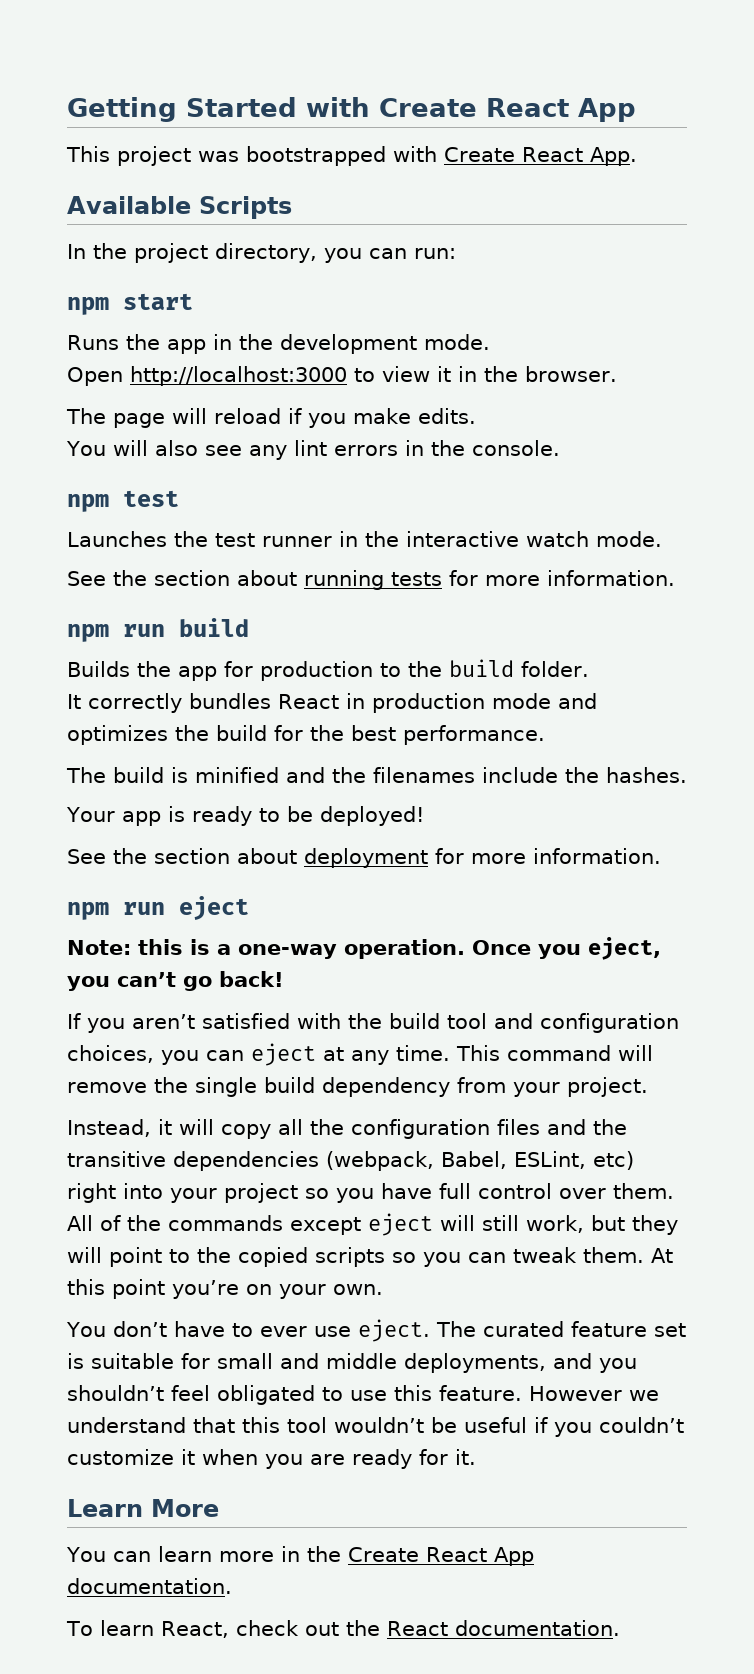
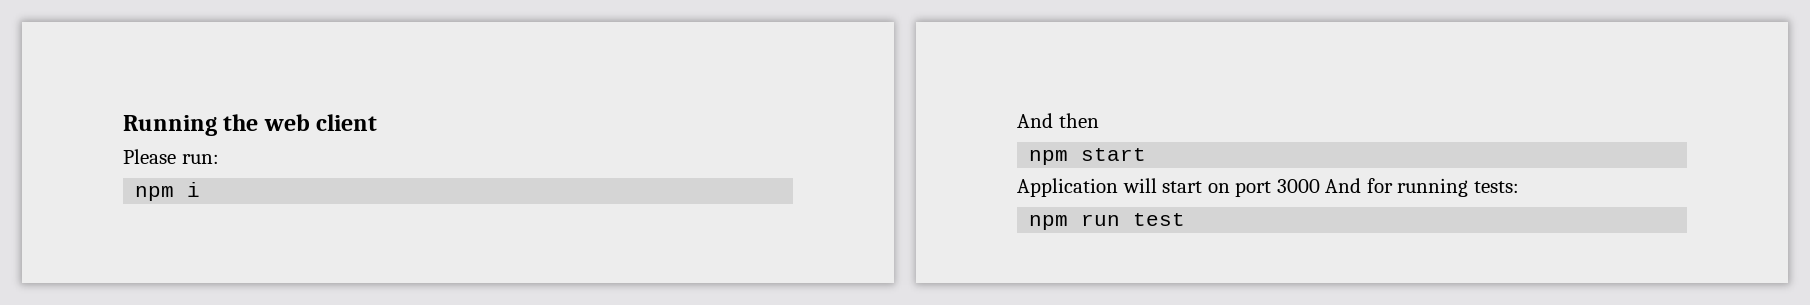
- Getting Started with Create React App
- This project was bootstrapped with Create React App.
- Available Scripts
- In the project directory, you can run:
+ Running the web client
+ Please run:
+ npm i
+ And then
  npm start
- Runs the app in the development mode.
- Open http://localhost:3000 to view it in the browser.
- The page will reload if you make edits.
- You will also see any lint errors in the console.
- npm test
- Launches the test runner in the interactive watch mode.
- See the section about running tests for more information.
- npm run build
- Builds the app for production to the build folder.
- It correctly bundles React in production mode and optimizes the build for the best performance.
- The build is minified and the filenames include the hashes.
- Your app is ready to be deployed!
- See the section about deployment for more information.
- npm run eject
- Note: this is a one-way operation. Once you eject, you can’t go back!
- If you aren’t satisfied with the build tool and configuration choices, you can eject at any time. This command will remove the single build dependency from your project.
- Instead, it will copy all the configuration files and the transitive dependencies (webpack, Babel, ESLint, etc) right into your project so you have full control over them. All of the commands except eject will still work, but they will point to the copied scripts so you can tweak them. At this point you’re on your own.
- You don’t have to ever use eject. The curated feature set is suitable for small and middle deployments, and you shouldn’t feel obligated to use this feature. However we understand that this tool wouldn’t be useful if you couldn’t customize it when you are ready for it.
- Learn More
- You can learn more in the Create React App documentation.
- To learn React, check out the React documentation.
+ Application will start on port 3000 And for running tests:
+ npm run test

